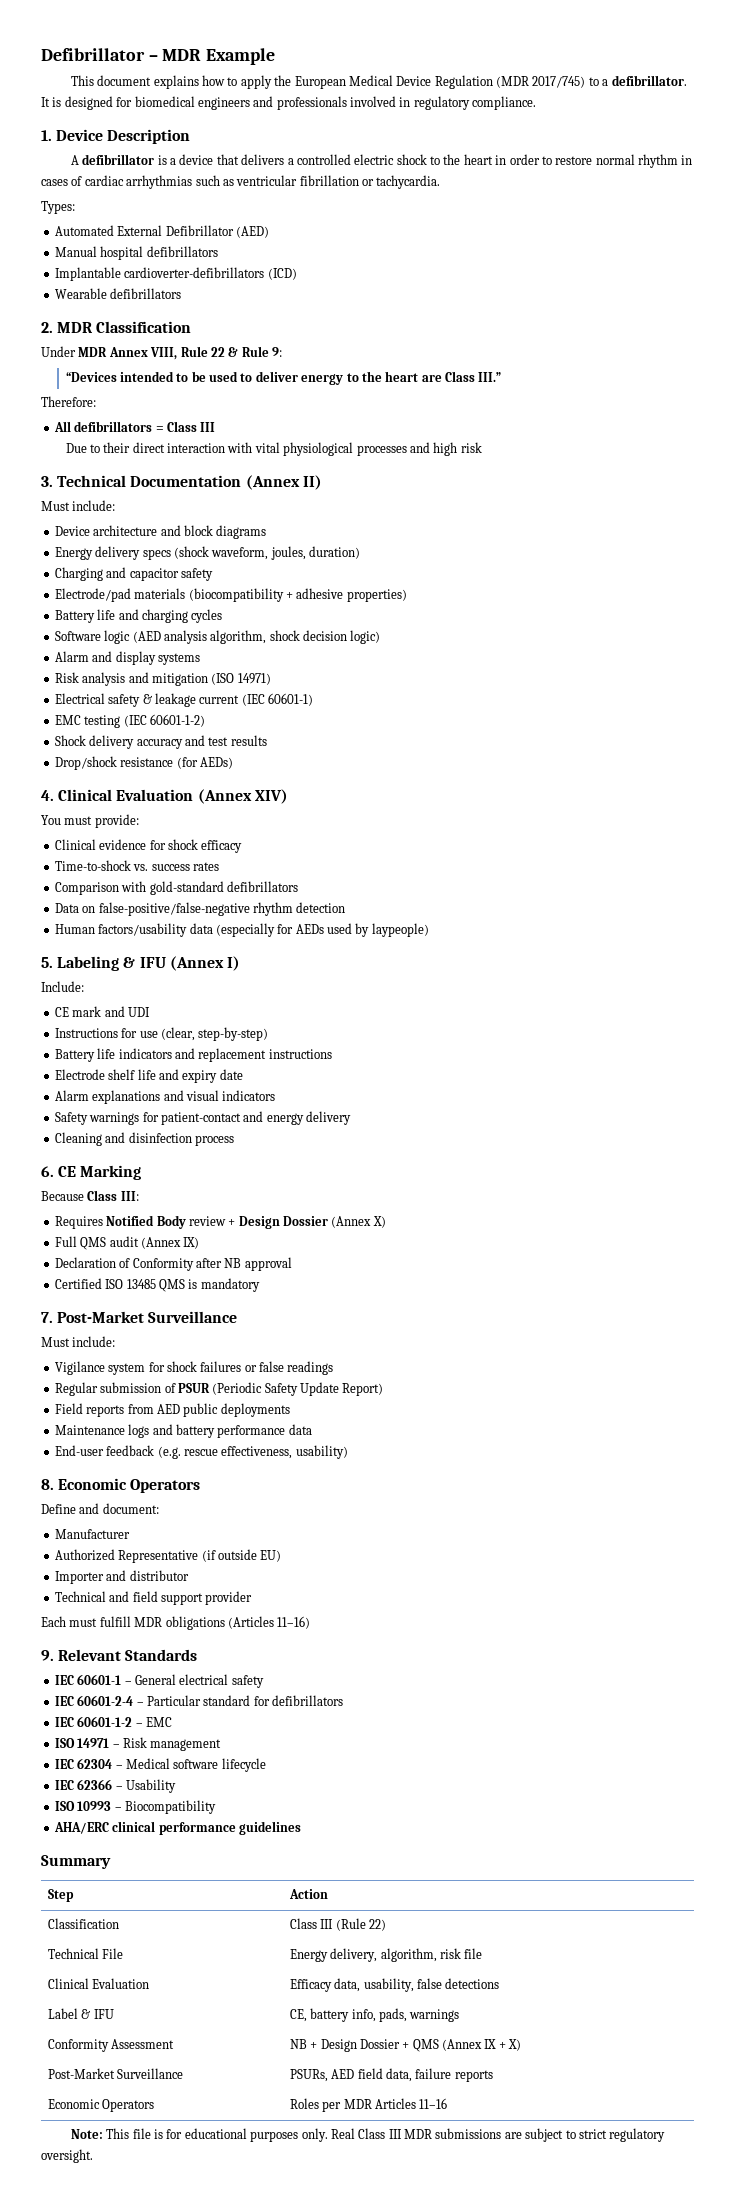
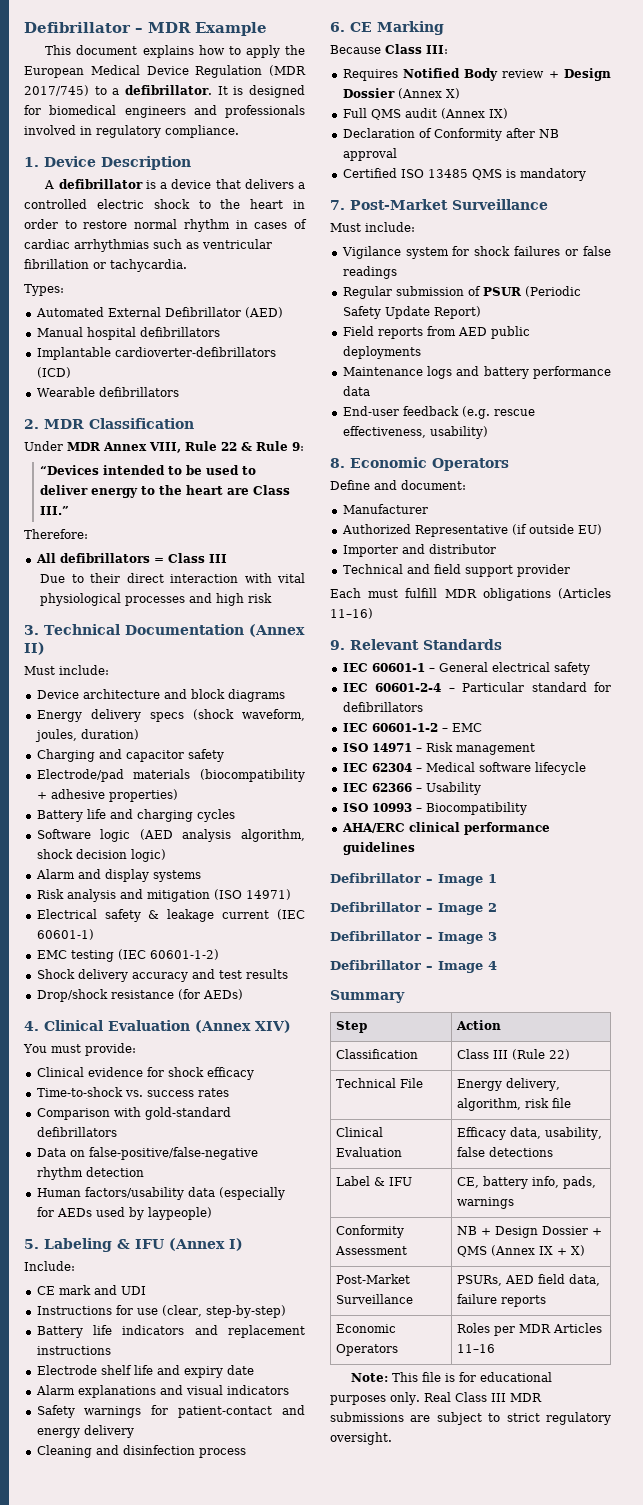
+ Defibrillator – Image 1
+ Defibrillator – Image 2
+ Defibrillator – Image 3
+ Defibrillator – Image 4

